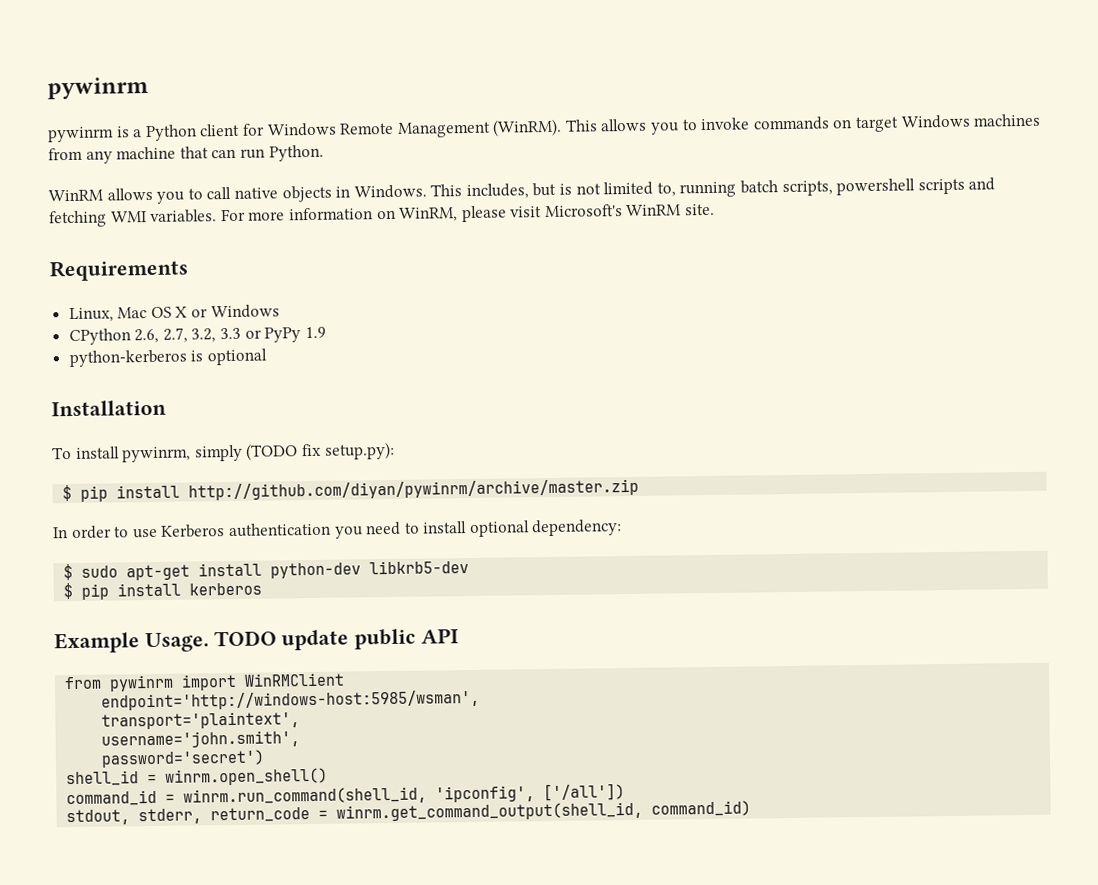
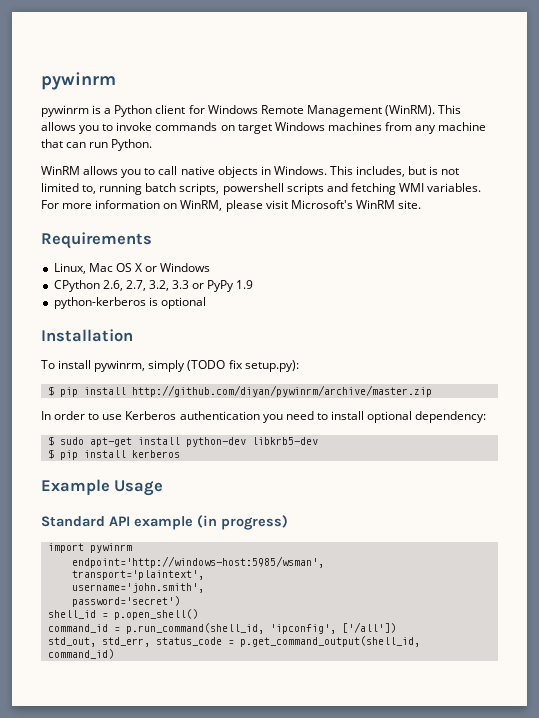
- Example Usage. TODO update public API
- from pywinrm import WinRMClient
+ Example Usage
+ Standard API example (in progress)
+ import pywinrm
- shell_id = winrm.open_shell()
+ shell_id = p.open_shell()
- command_id = winrm.run_command(shell_id, 'ipconfig', ['/all'])
+ command_id = p.run_command(shell_id, 'ipconfig', ['/all'])
- stdout, stderr, return_code = winrm.get_command_output(shell_id, command_id)
+ std_out, std_err, status_code = p.get_command_output(shell_id, command_id)

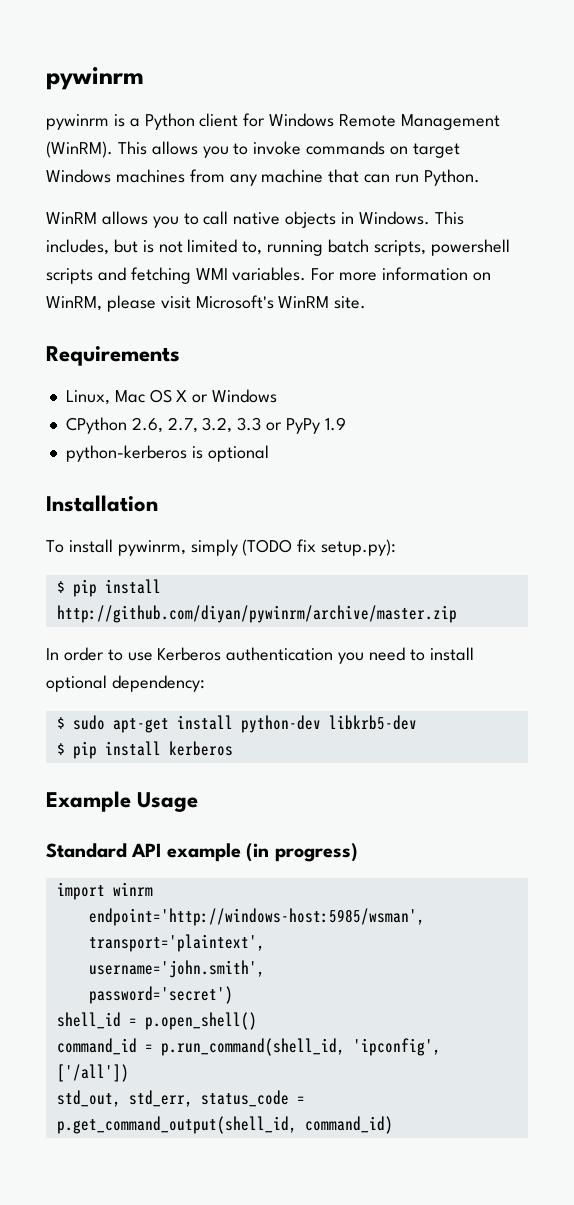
- import pywinrm
+ import winrm

